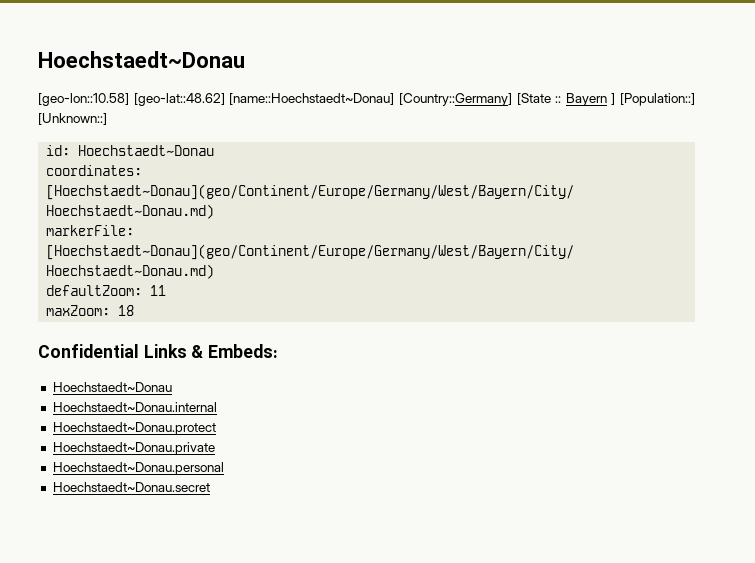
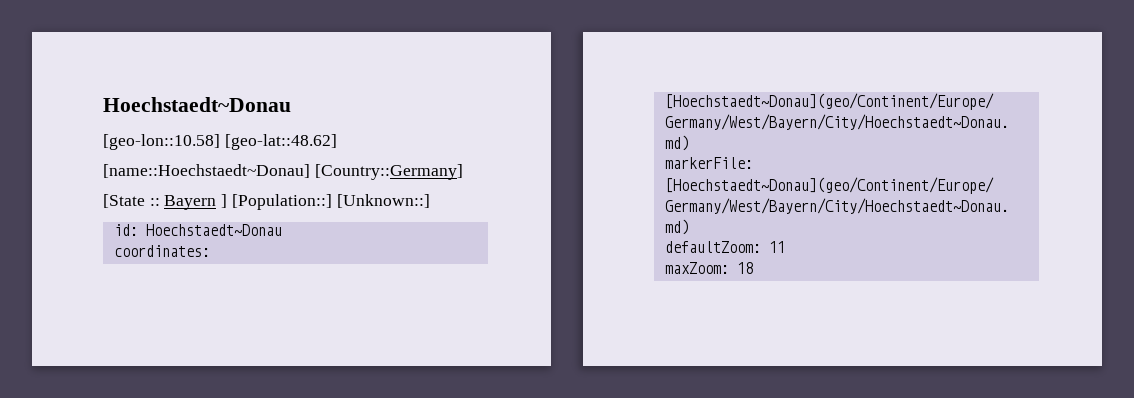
- Confidential Links & Embeds:
- Hoechstaedt~Donau
- Hoechstaedt~Donau.internal
- Hoechstaedt~Donau.protect
- Hoechstaedt~Donau.private
- Hoechstaedt~Donau.personal
- Hoechstaedt~Donau.secret

